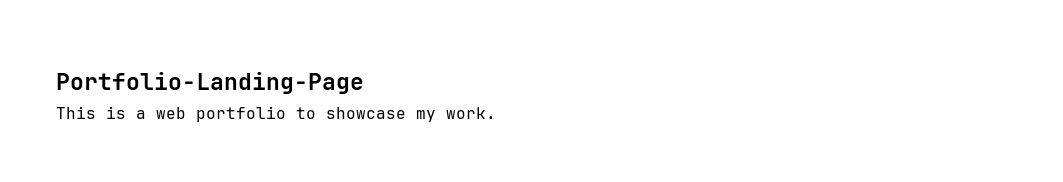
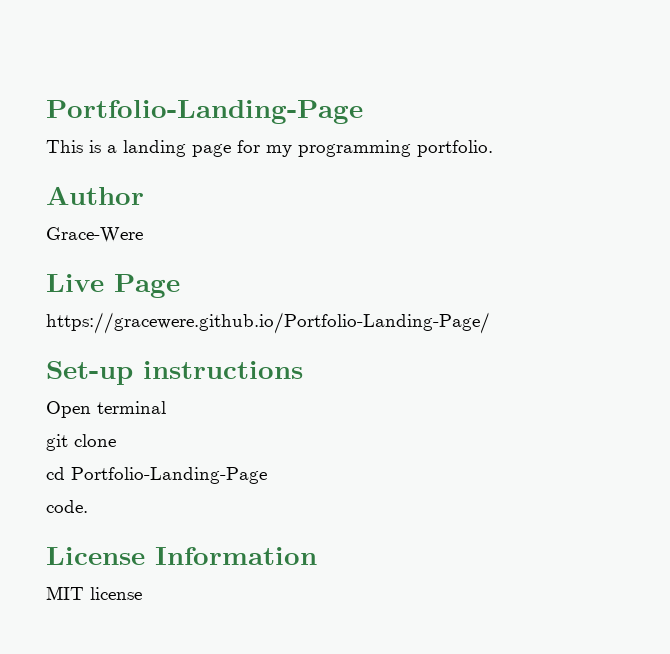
- This is a web portfolio to showcase my work.
+ This is a landing page for my programming portfolio.
+ Author
+ Grace-Were
+ Live Page
+ https://gracewere.github.io/Portfolio-Landing-Page/
+ Set-up instructions
+ Open terminal
+ git clone
+ cd Portfolio-Landing-Page
+ code.
+ License Information
+ MIT license

